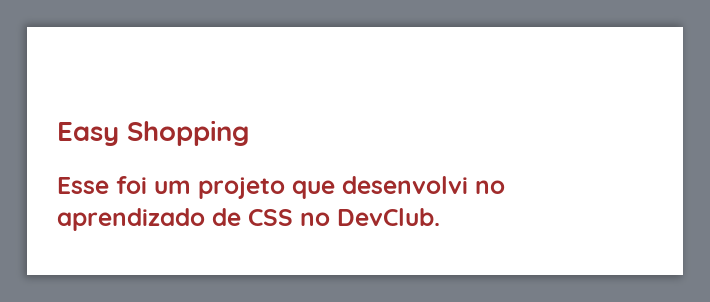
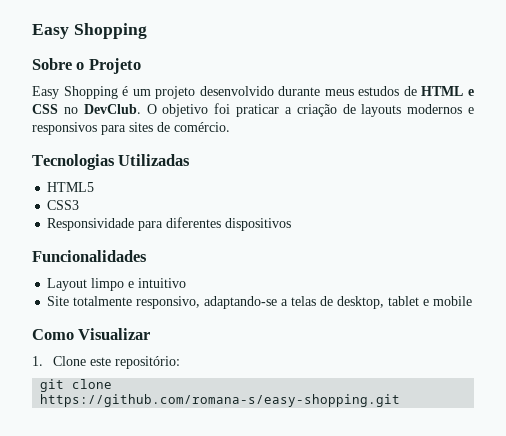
- Esse foi um projeto que desenvolvi no aprendizado de CSS no DevClub.
+ Sobre o Projeto
+ Easy Shopping é um projeto desenvolvido durante meus estudos de HTML e CSS no DevClub. O objetivo foi praticar a criação de layouts modernos e responsivos para sites de comércio.
+ Tecnologias Utilizadas
+ HTML5
+ CSS3
+ Responsividade para diferentes dispositivos
+ Funcionalidades
+ Layout limpo e intuitivo
+ Site totalmente responsivo, adaptando-se a telas de desktop, tablet e mobile
+ Como Visualizar
+ 1. Clone este repositório:
+ git clone https://github.com/romana-s/easy-shopping.git

